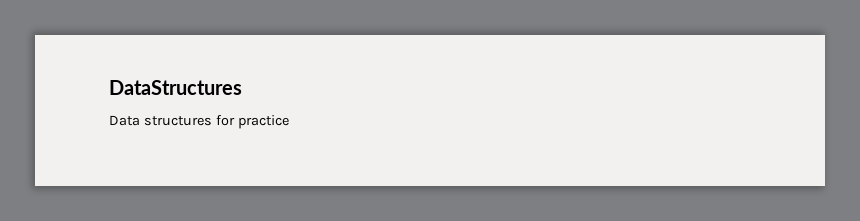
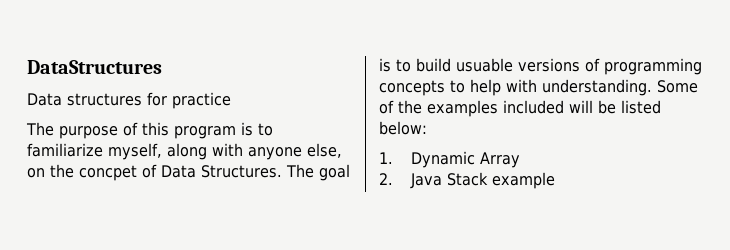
+ The purpose of this program is to familiarize myself, along with anyone else, on the concpet of Data Structures. The goal is to build usuable versions of programming concepts to help with understanding. Some of the examples included will be listed below:
+ 1. Dynamic Array
+ 2. Java Stack example

